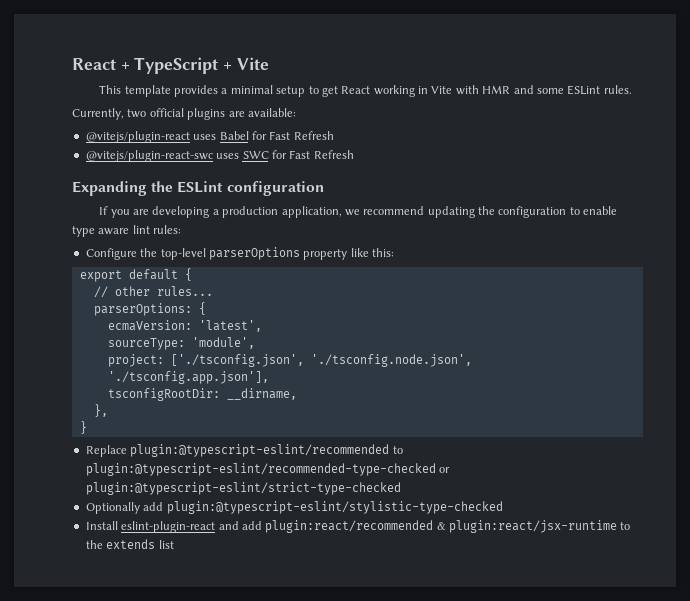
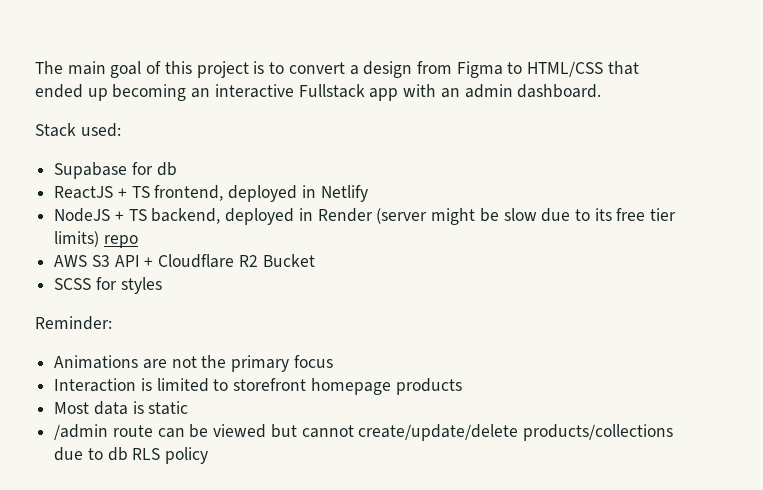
- React + TypeScript + Vite
- This template provides a minimal setup to get React working in Vite with HMR and some ESLint rules.
- Currently, two official plugins are available:
- @vitejs/plugin-react uses Babel for Fast Refresh
- @vitejs/plugin-react-swc uses SWC for Fast Refresh
- Expanding the ESLint configuration
- If you are developing a production application, we recommend updating the configuration to enable type aware lint rules:
- Configure the top-level parserOptions property like this:
- export default {
- // other rules...
- parserOptions: {
- ecmaVersion: 'latest',
- sourceType: 'module',
- project: ['./tsconfig.json', './tsconfig.node.json', './tsconfig.app.json'],
- tsconfigRootDir: __dirname,
- },
- }
- Replace plugin:@typescript-eslint/recommended to plugin:@typescript-eslint/recommended-type-checked or plugin:@typescript-eslint/strict-type-checked
- Optionally add plugin:@typescript-eslint/stylistic-type-checked
- Install eslint-plugin-react and add plugin:react/recommended & plugin:react/jsx-runtime to the extends list
+ The main goal of this project is to convert a design from Figma to HTML/CSS that ended up becoming an interactive Fullstack app with an admin dashboard.
+ Stack used:
+ Supabase for db
+ ReactJS + TS frontend, deployed in Netlify
+ NodeJS + TS backend, deployed in Render (server might be slow due to its free tier limits) repo
+ AWS S3 API + Cloudflare R2 Bucket
+ SCSS for styles
+ Reminder:
+ Animations are not the primary focus
+ Interaction is limited to storefront homepage products
+ Most data is static
+ /admin route can be viewed but cannot create/update/delete products/collections due to db RLS policy

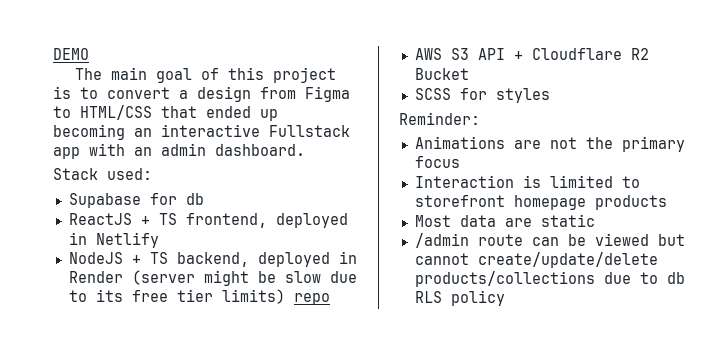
+ DEMO
- Most data is static
+ Most data are static

